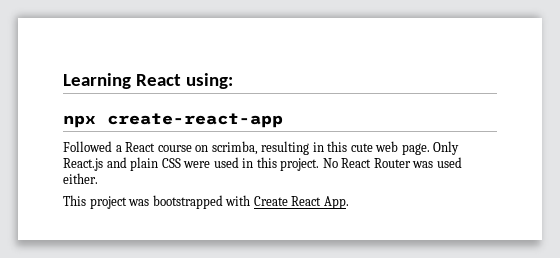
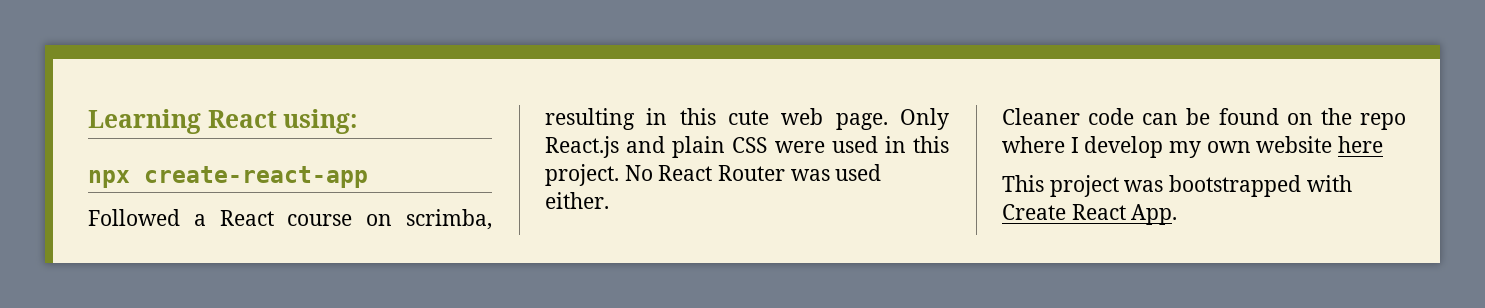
+ Cleaner code can be found on the repo where I develop my own website here

